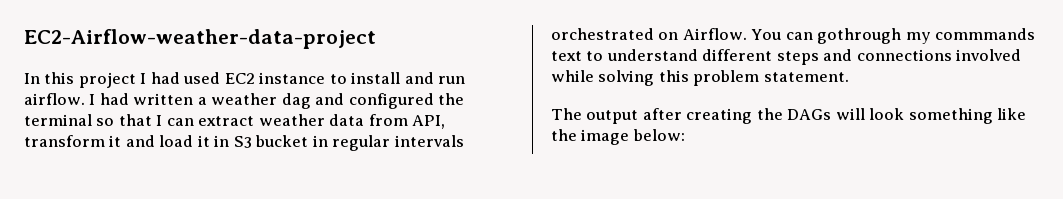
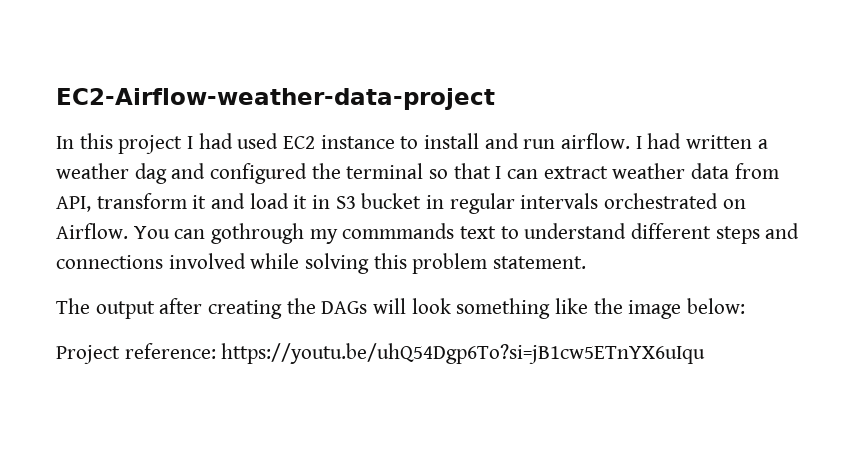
+ Project reference: https://youtu.be/uhQ54Dgp6To?si=jB1cw5ETnYX6uIqu

